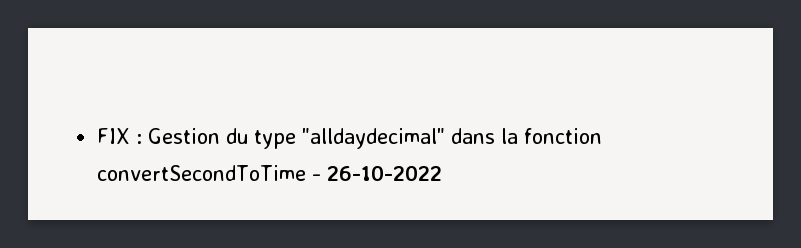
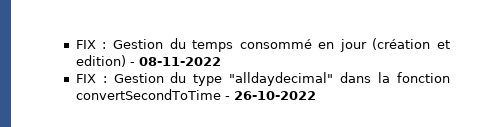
+ FIX : Gestion du temps consommé en jour (création et edition) - 08-11-2022

